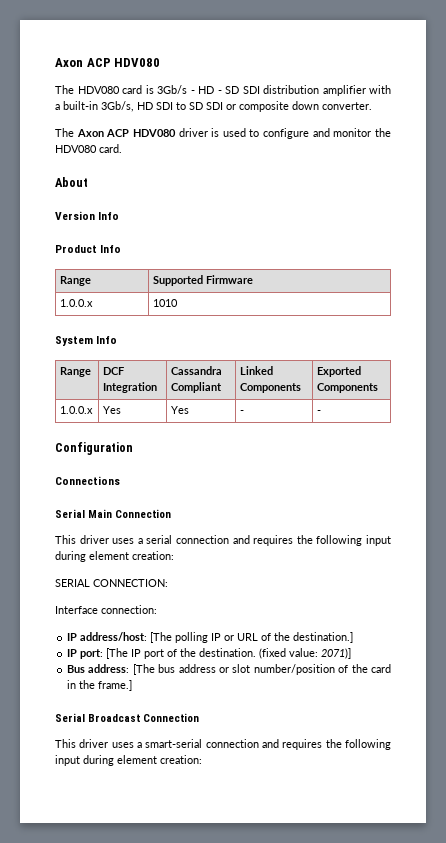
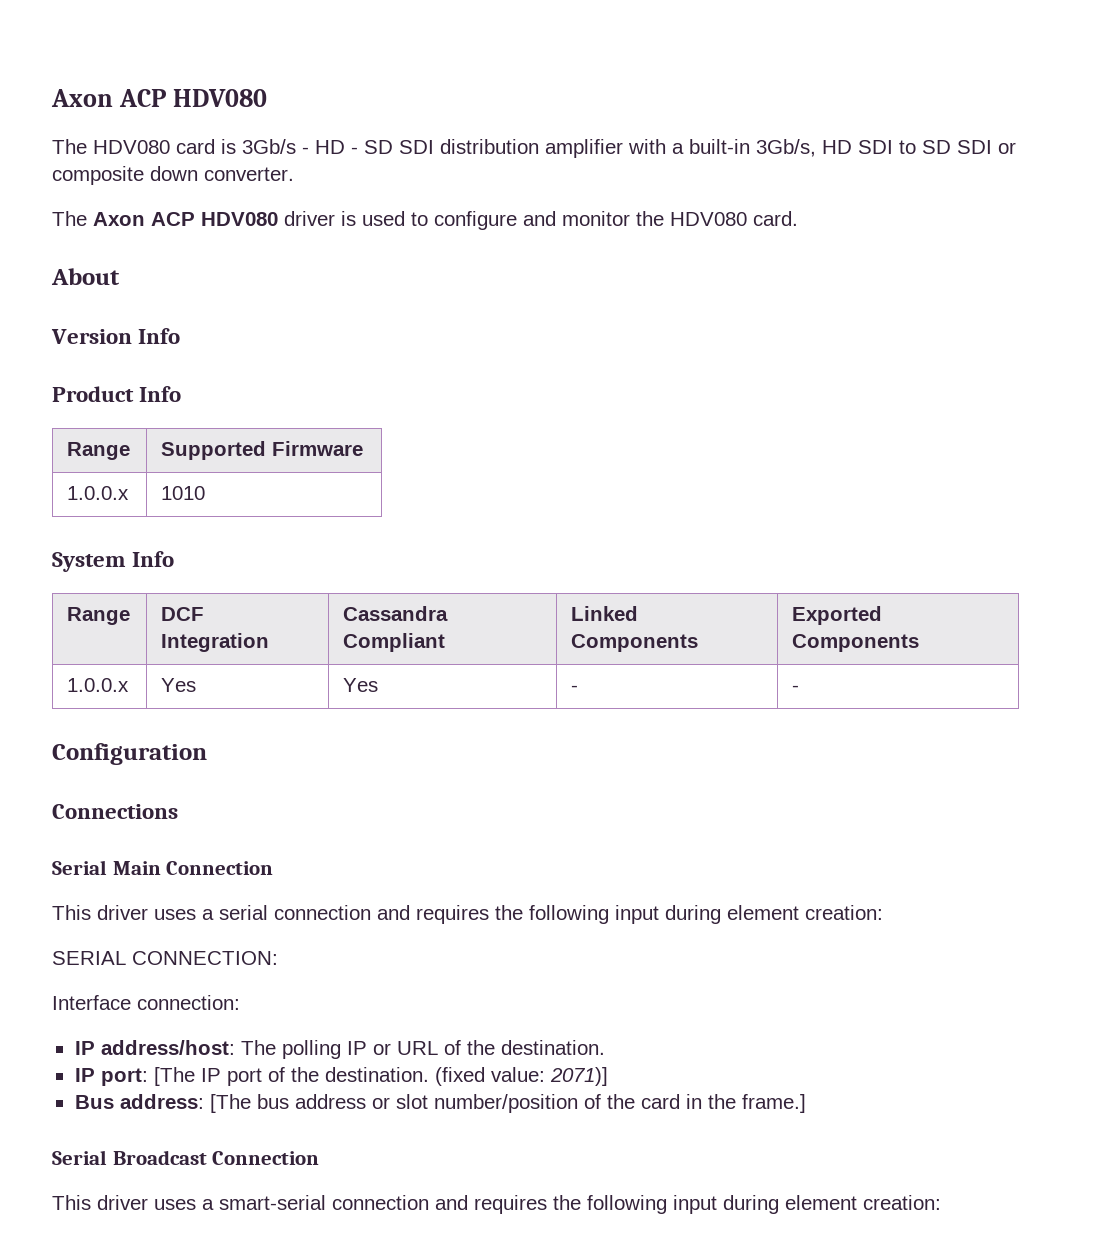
- IP address/host: [The polling IP or URL of the destination.]
+ IP address/host: The polling IP or URL of the destination.

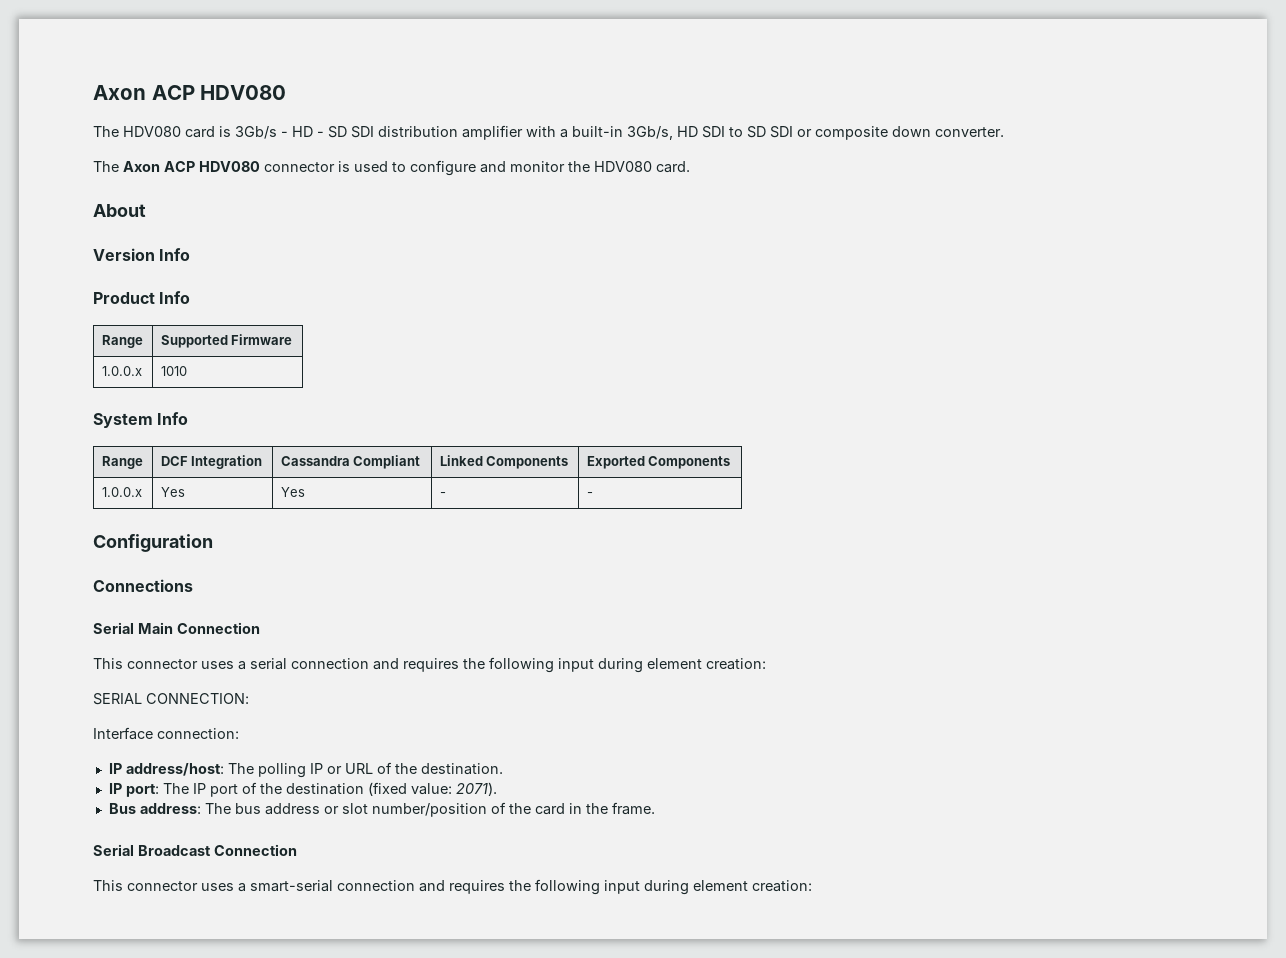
- The Axon ACP HDV080 driver is used to configure and monitor the HDV080 card.
+ The Axon ACP HDV080 connector is used to configure and monitor the HDV080 card.
- This driver uses a serial connection and requires the following input during element creation:
+ This connector uses a serial connection and requires the following input during element creation:
- IP port: [The IP port of the destination. (fixed value: 2071)]
+ IP port: The IP port of the destination (fixed value: 2071).
- Bus address: [The bus address or slot number/position of the card in the frame.]
+ Bus address: The bus address or slot number/position of the card in the frame.
- This driver uses a smart-serial connection and requires the following input during element creation:
+ This connector uses a smart-serial connection and requires the following input during element creation:

